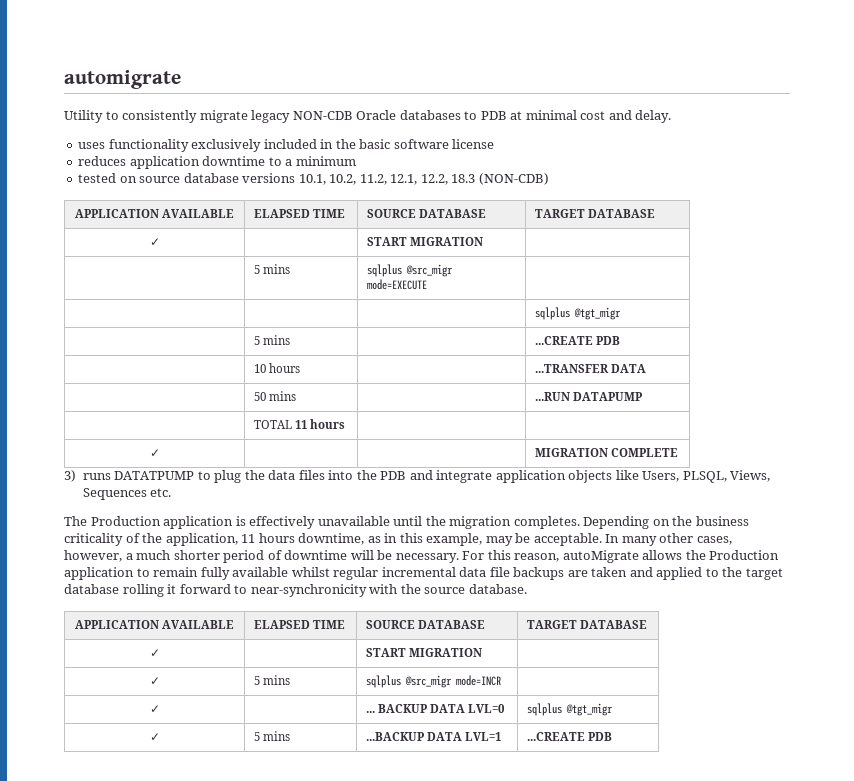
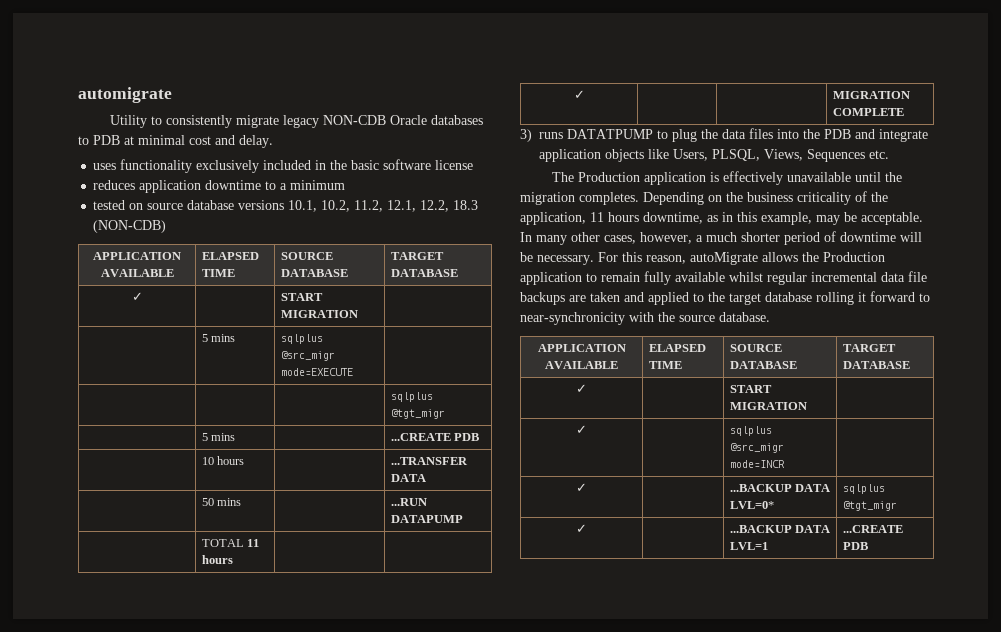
- ✓ | 5 mins | sqlplus @src_migr mode=INCR |
+ ✓ | | sqlplus @src_migr mode=INCR |
- ✓ | | ... BACKUP DATA LVL=0 | sqlplus @tgt_migr
+ ✓ | | ...BACKUP DATA LVL=0* | sqlplus @tgt_migr
- ✓ | 5 mins | ...BACKUP DATA LVL=1 | ...CREATE PDB
+ ✓ | | ...BACKUP DATA LVL=1 | ...CREATE PDB

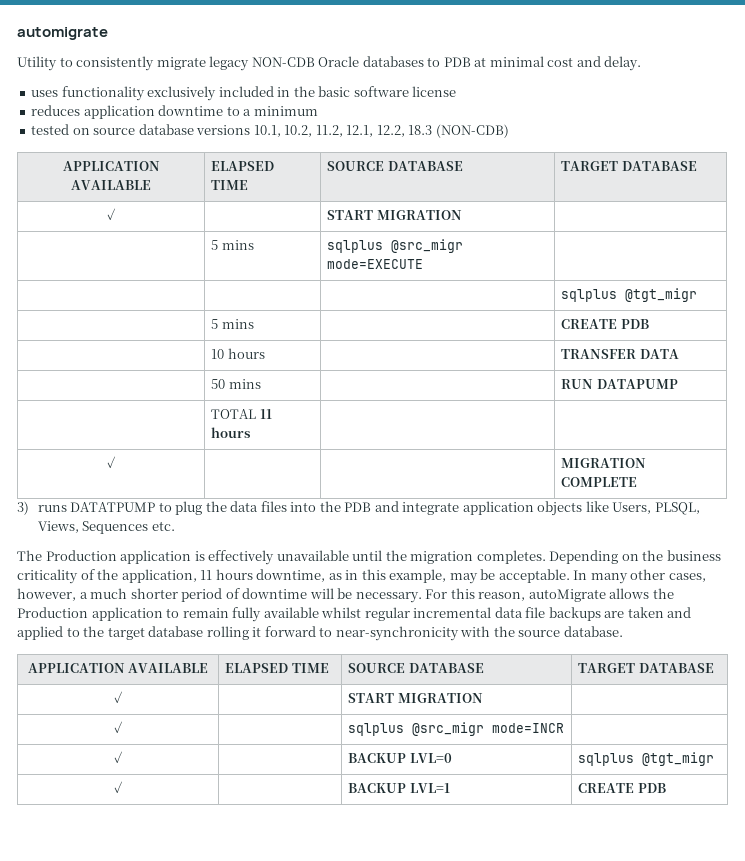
- | 5 mins | | ...CREATE PDB
+ | 5 mins | | CREATE PDB
- | 10 hours | | ...TRANSFER DATA
+ | 10 hours | | TRANSFER DATA
- | 50 mins | | ...RUN DATAPUMP
+ | 50 mins | | RUN DATAPUMP
- ✓ | | ...BACKUP DATA LVL=0* | sqlplus @tgt_migr
+ ✓ | | BACKUP LVL=0 | sqlplus @tgt_migr
- ✓ | | ...BACKUP DATA LVL=1 | ...CREATE PDB
+ ✓ | | BACKUP LVL=1 | CREATE PDB

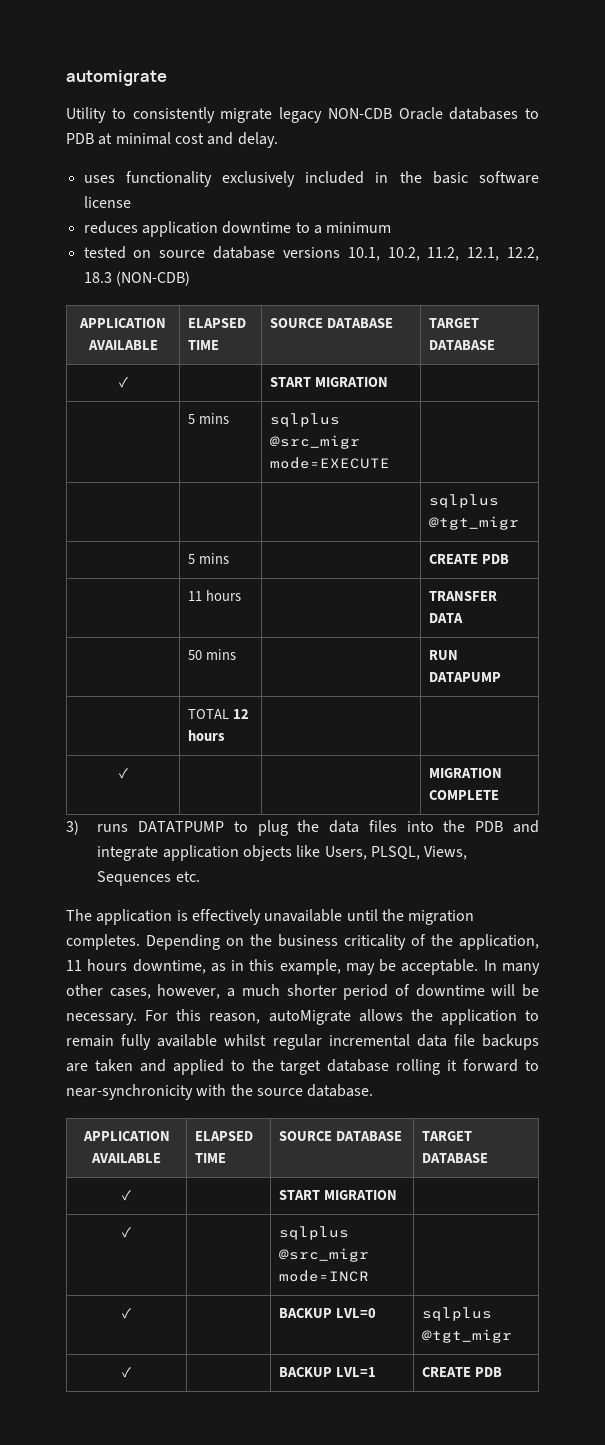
- | 10 hours | | TRANSFER DATA
+ | 11 hours | | TRANSFER DATA
- | TOTAL 11 hours | |
+ | TOTAL 12 hours | |
- The Production application is effectively unavailable until the migration completes.
+ The application is effectively unavailable until the migration completes.
- For this reason, autoMigrate allows the Production application to remain fully available whilst regular incremental data file backups are taken and applied to the target database rolling it forward to near-synchronicity with the source database.
+ For this reason, autoMigrate allows the application to remain fully available whilst regular incremental data file backups are taken and applied to the target database rolling it forward to near-synchronicity with the source database.

